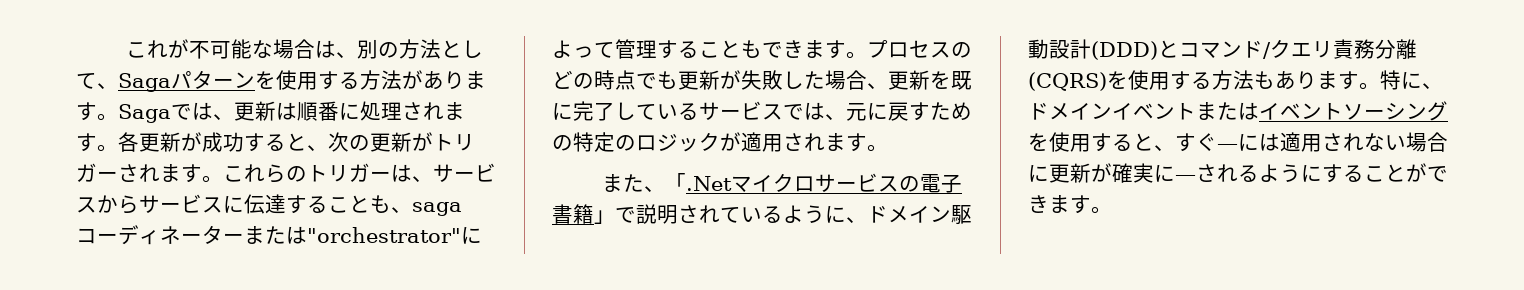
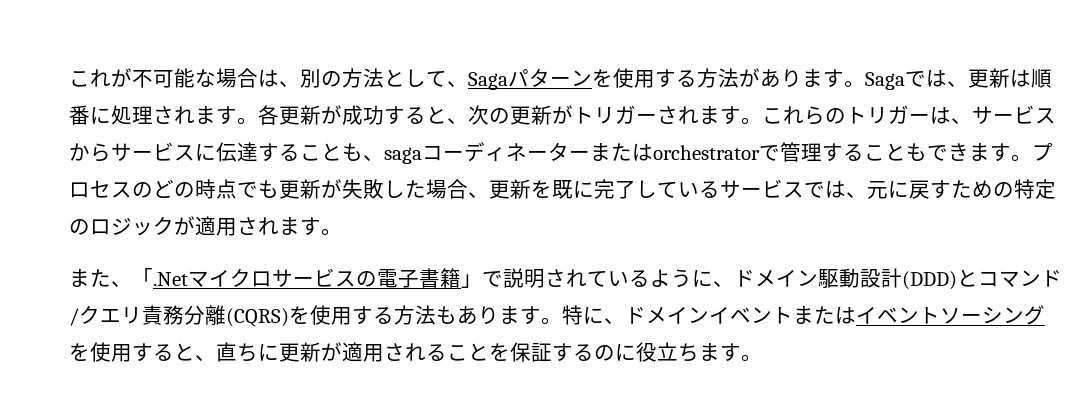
- これらのトリガーは、サービスからサービスに伝達することも、sagaコーディネーターまたは"orchestrator"によって管理することもできます。
+ これらのトリガーは、サービスからサービスに伝達することも、sagaコーディネーターまたはorchestratorで管理することもできます。
- 特に、ドメインイベントまたはイベントソーシングを使用すると、すぐ—には適用されない場合に更新が確実に—されるようにすることができます。
+ 特に、ドメインイベントまたはイベントソーシングを使用すると、直ちに更新が適用されることを保証するのに役立ちます。

